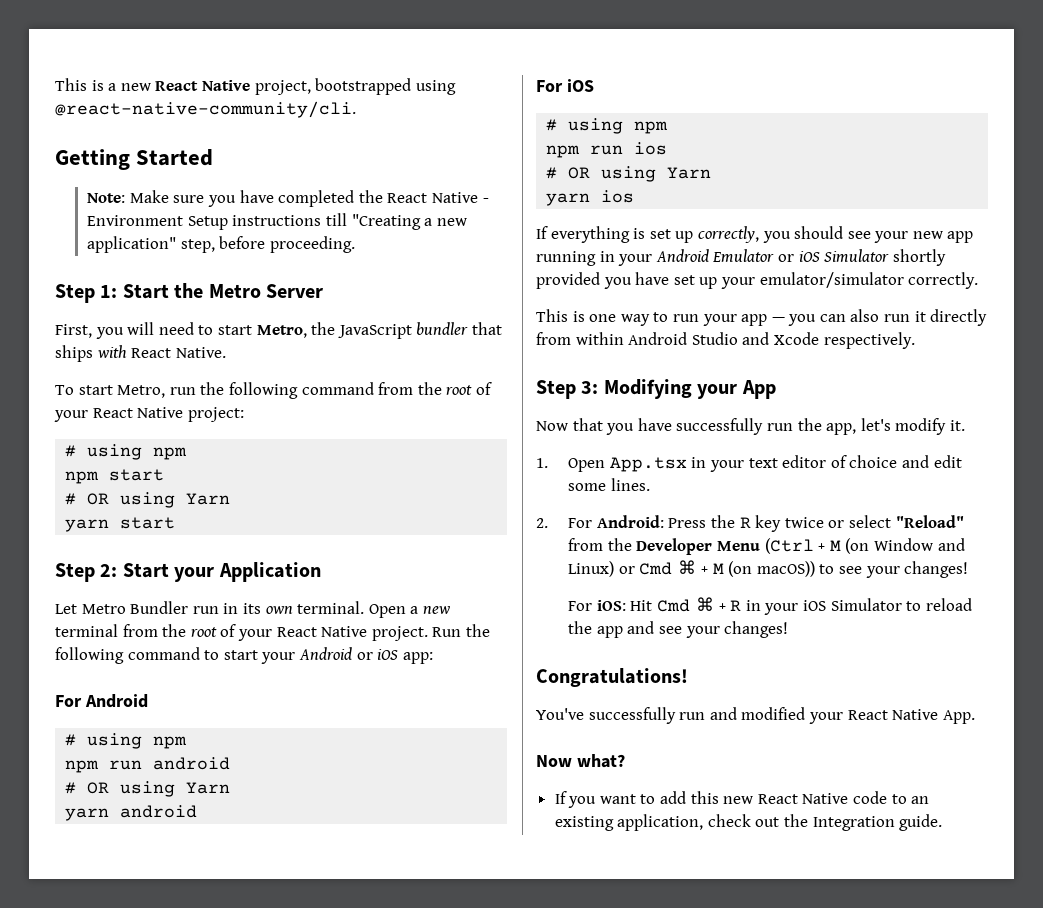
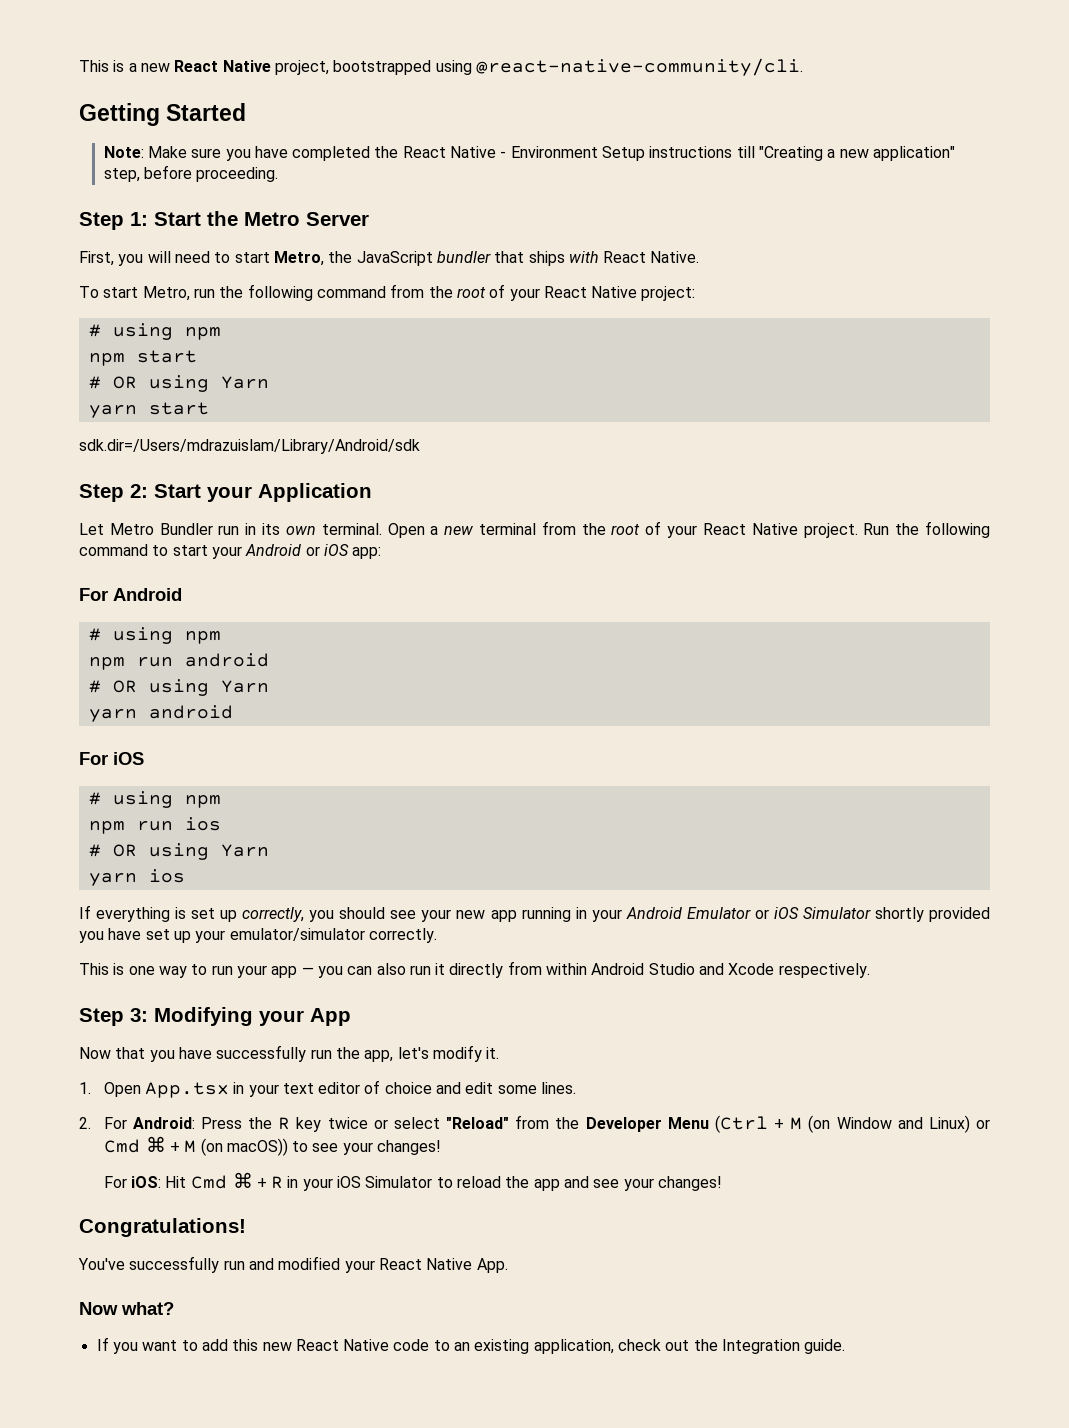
+ sdk.dir=/Users/mdrazuislam/Library/Android/sdk

